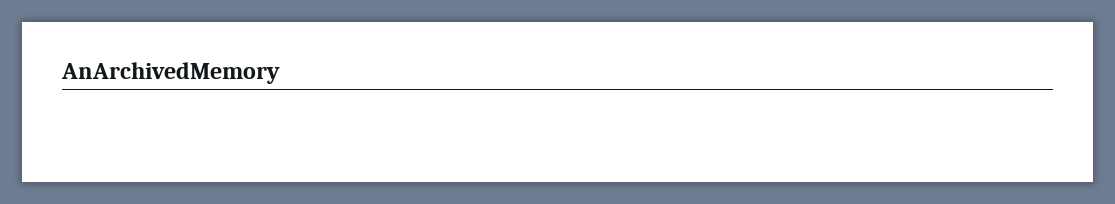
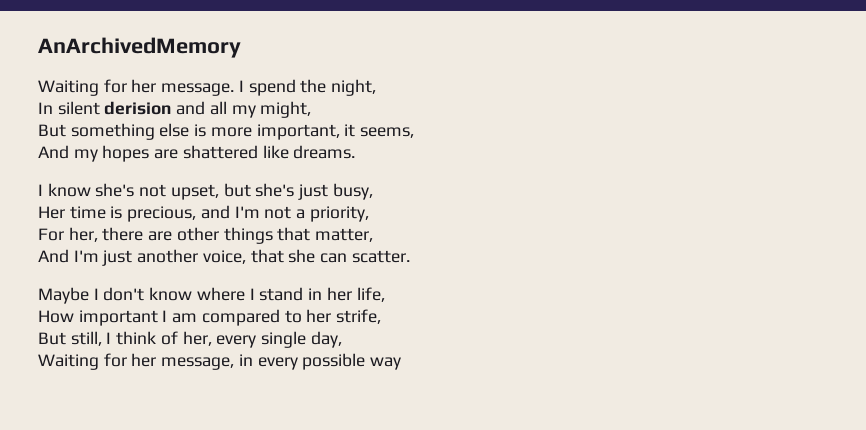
+ Waiting for her message. I spend the night,
+ In silent derision and all my might,
+ But something else is more important, it seems,
+ And my hopes are shattered like dreams.
+ I know she's not upset, but she's just busy,
+ Her time is precious, and I'm not a priority,
+ For her, there are other things that matter,
+ And I'm just another voice, that she can scatter.
+ Maybe I don't know where I stand in her life,
+ How important I am compared to her strife,
+ But still, I think of her, every single day,
+ Waiting for her message, in every possible way

